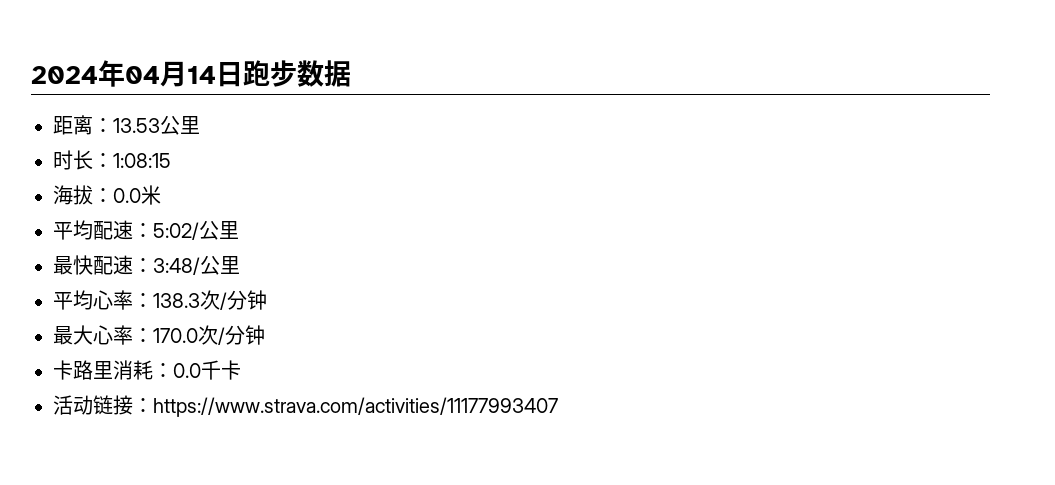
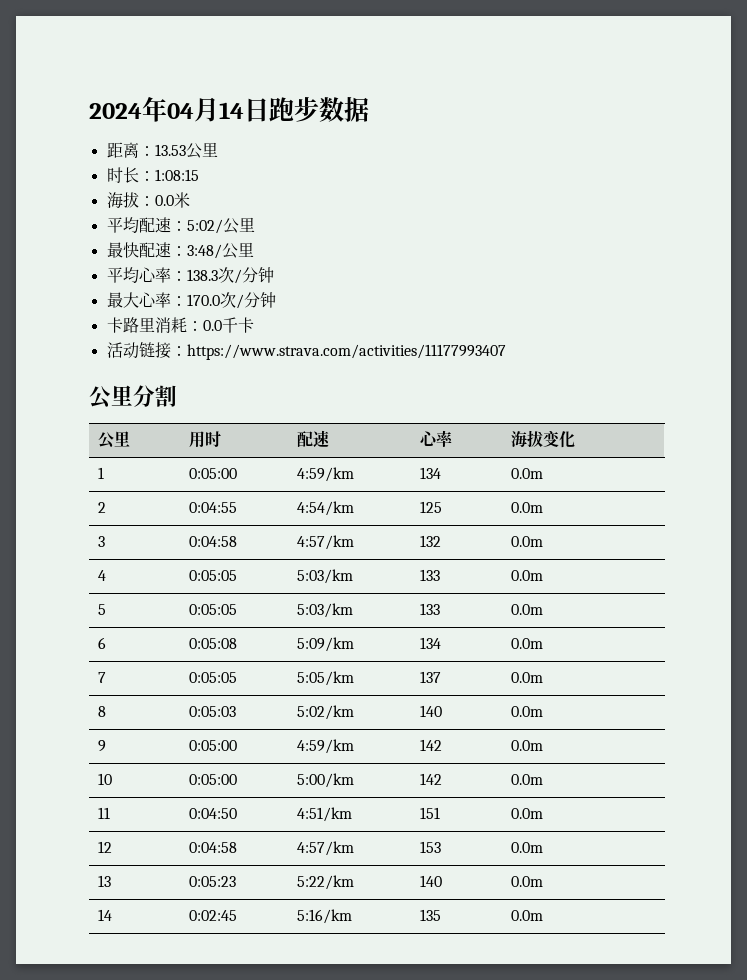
+ 公里分割
+ 公里 | 用时 | 配速 | 心率 | 海拔变化
+ 1 | 0:05:00 | 4:59/km | 134 | 0.0m
+ 2 | 0:04:55 | 4:54/km | 125 | 0.0m
+ 3 | 0:04:58 | 4:57/km | 132 | 0.0m
+ 4 | 0:05:05 | 5:03/km | 133 | 0.0m
+ 5 | 0:05:05 | 5:03/km | 133 | 0.0m
+ 6 | 0:05:08 | 5:09/km | 134 | 0.0m
+ 7 | 0:05:05 | 5:05/km | 137 | 0.0m
+ 8 | 0:05:03 | 5:02/km | 140 | 0.0m
+ 9 | 0:05:00 | 4:59/km | 142 | 0.0m
+ 10 | 0:05:00 | 5:00/km | 142 | 0.0m
+ 11 | 0:04:50 | 4:51/km | 151 | 0.0m
+ 12 | 0:04:58 | 4:57/km | 153 | 0.0m
+ 13 | 0:05:23 | 5:22/km | 140 | 0.0m
+ 14 | 0:02:45 | 5:16/km | 135 | 0.0m

